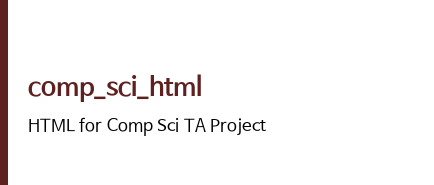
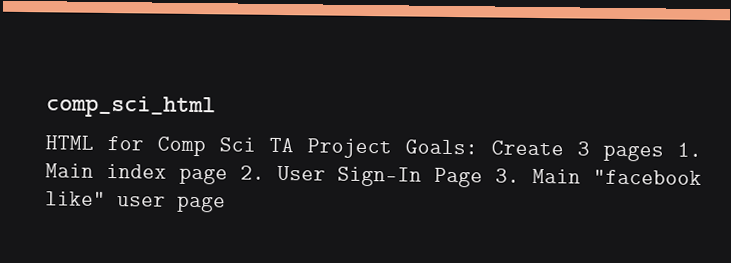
- HTML for Comp Sci TA Project
+ HTML for Comp Sci TA Project Goals: Create 3 pages 1. Main index page 2. User Sign-In Page 3. Main "facebook like" user page

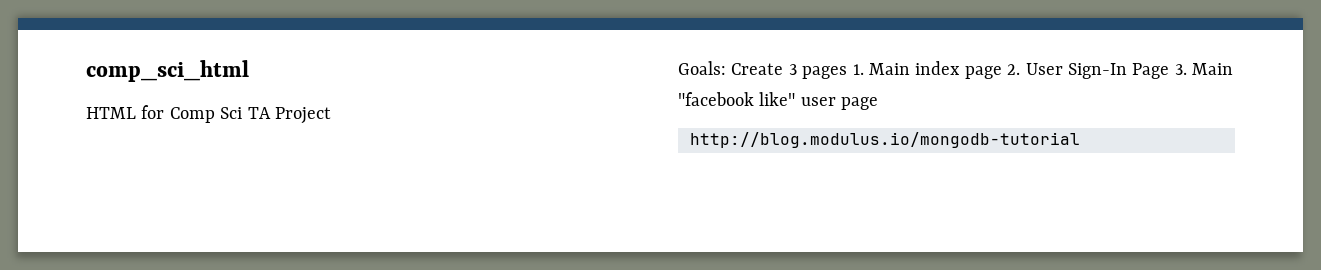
- HTML for Comp Sci TA Project Goals: Create 3 pages 1. Main index page 2. User Sign-In Page 3. Main "facebook like" user page
+ HTML for Comp Sci TA Project
+ Goals: Create 3 pages 1. Main index page 2. User Sign-In Page 3. Main "facebook like" user page
+ http://blog.modulus.io/mongodb-tutorial

